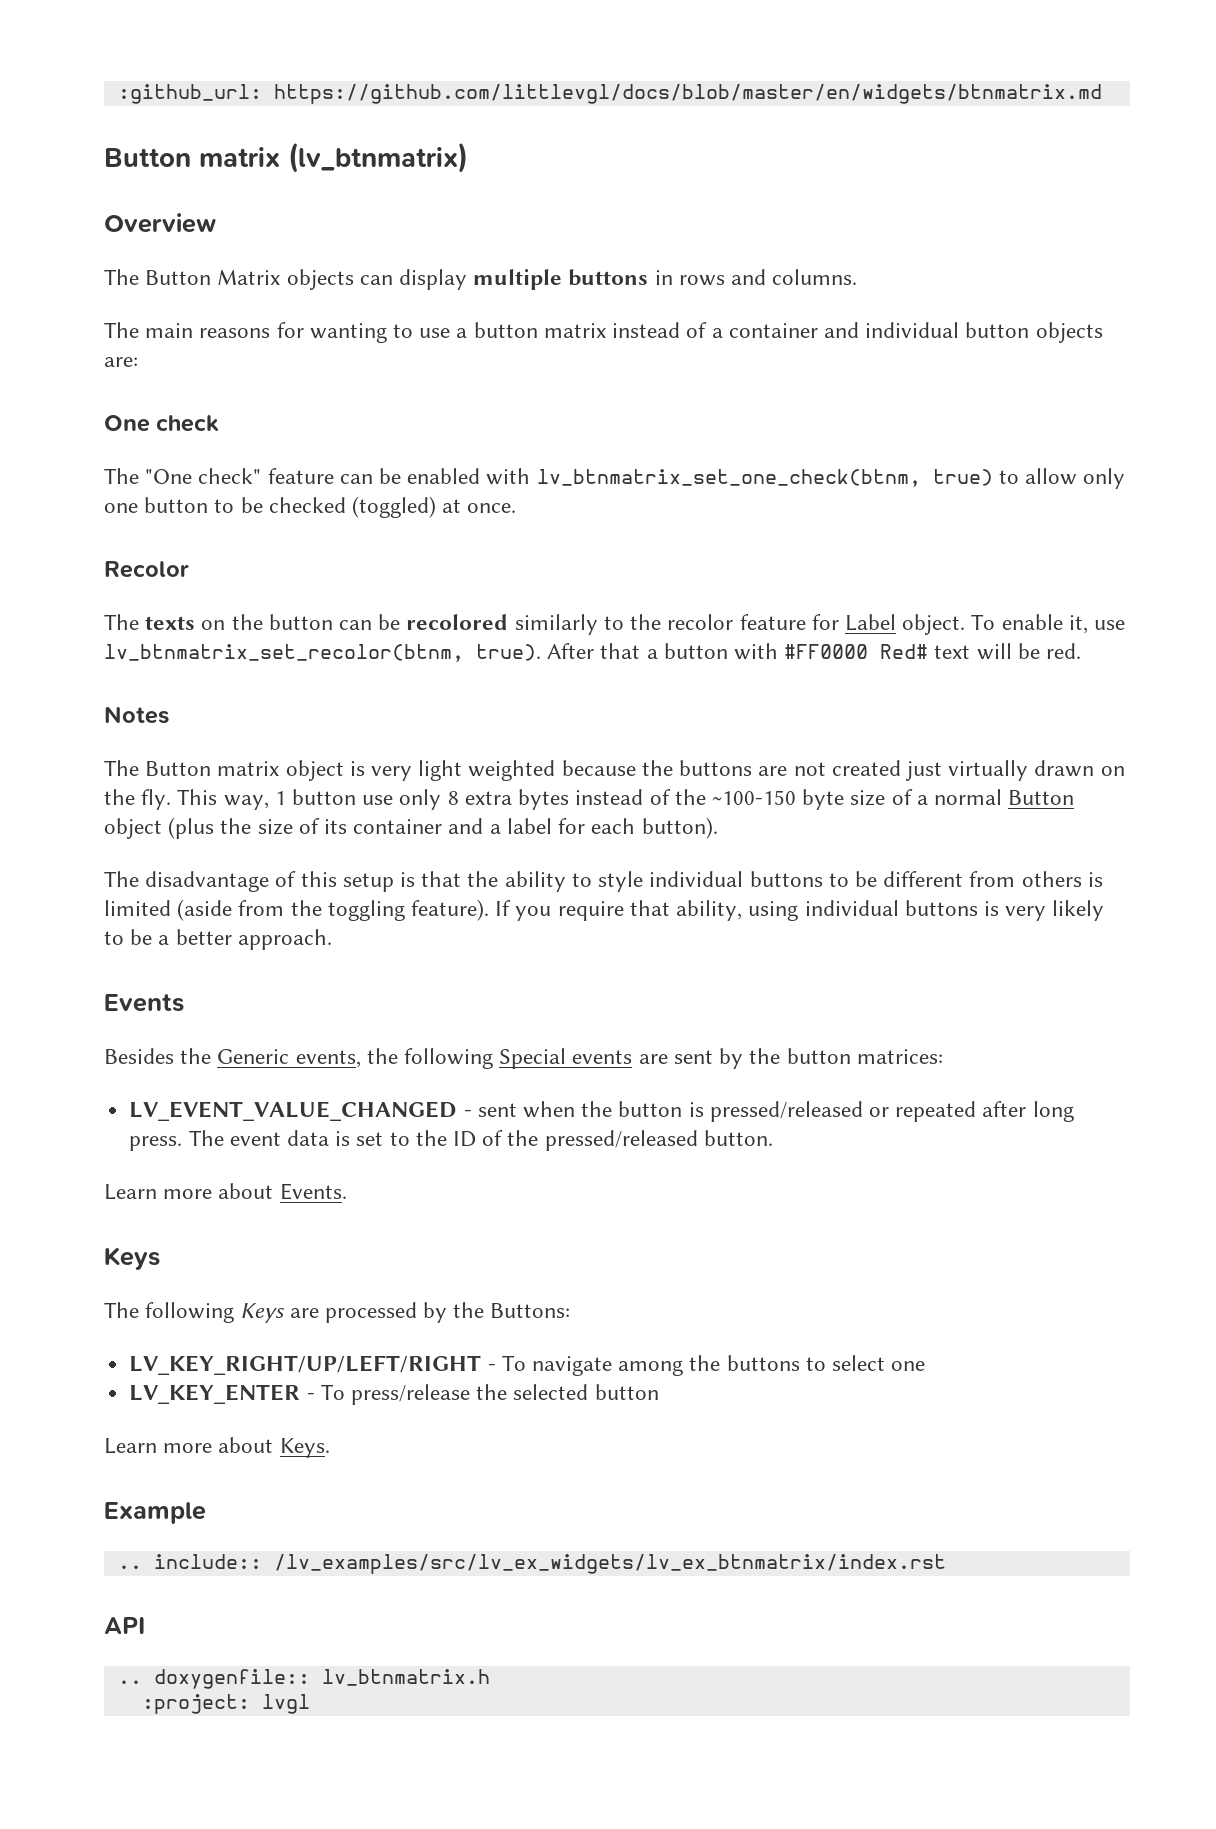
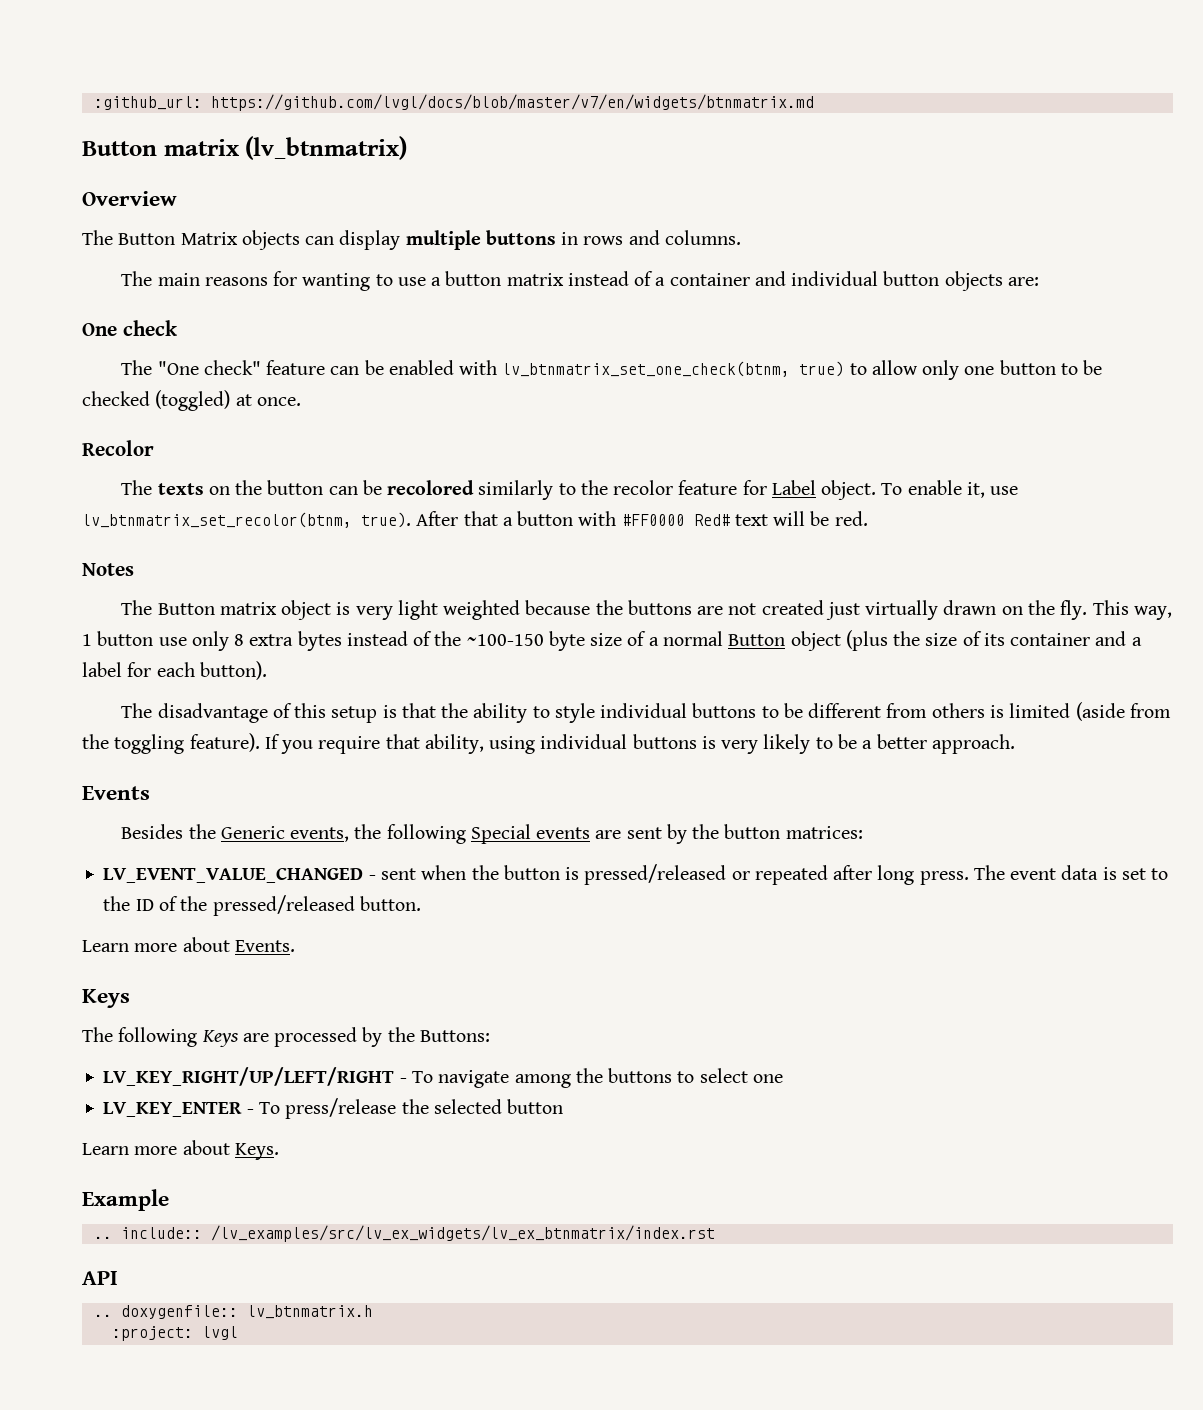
- :github_url: https://github.com/littlevgl/docs/blob/master/en/widgets/btnmatrix.md
+ :github_url: https://github.com/lvgl/docs/blob/master/v7/en/widgets/btnmatrix.md

